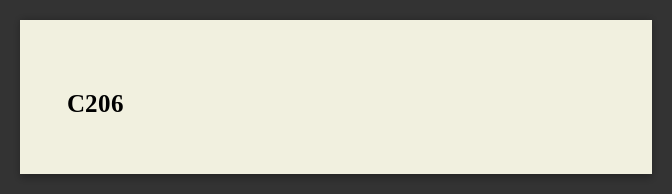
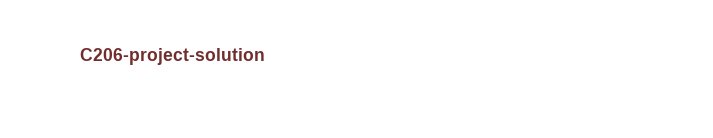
- C206
+ C206-project-solution

